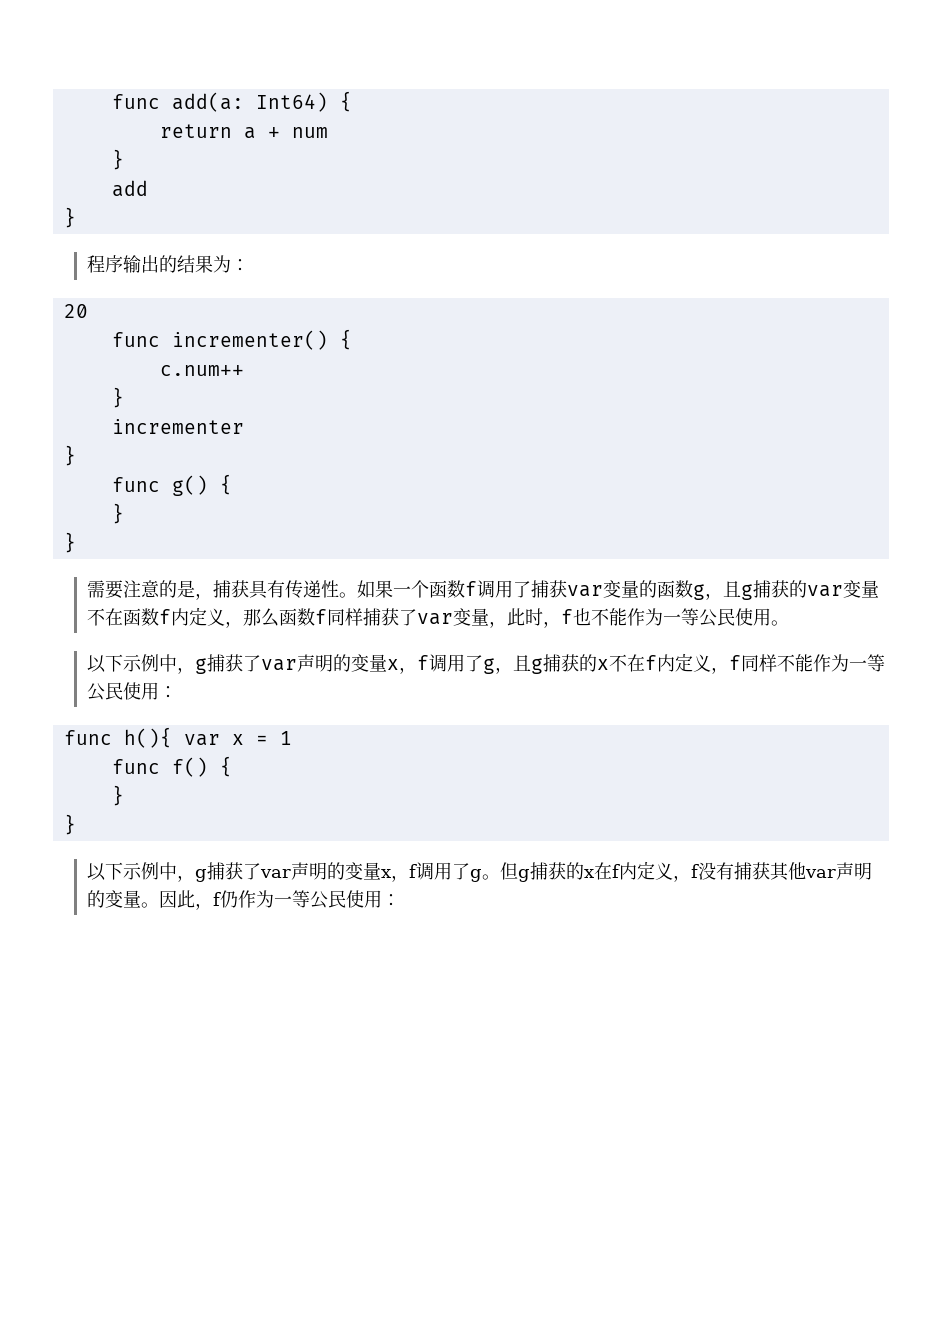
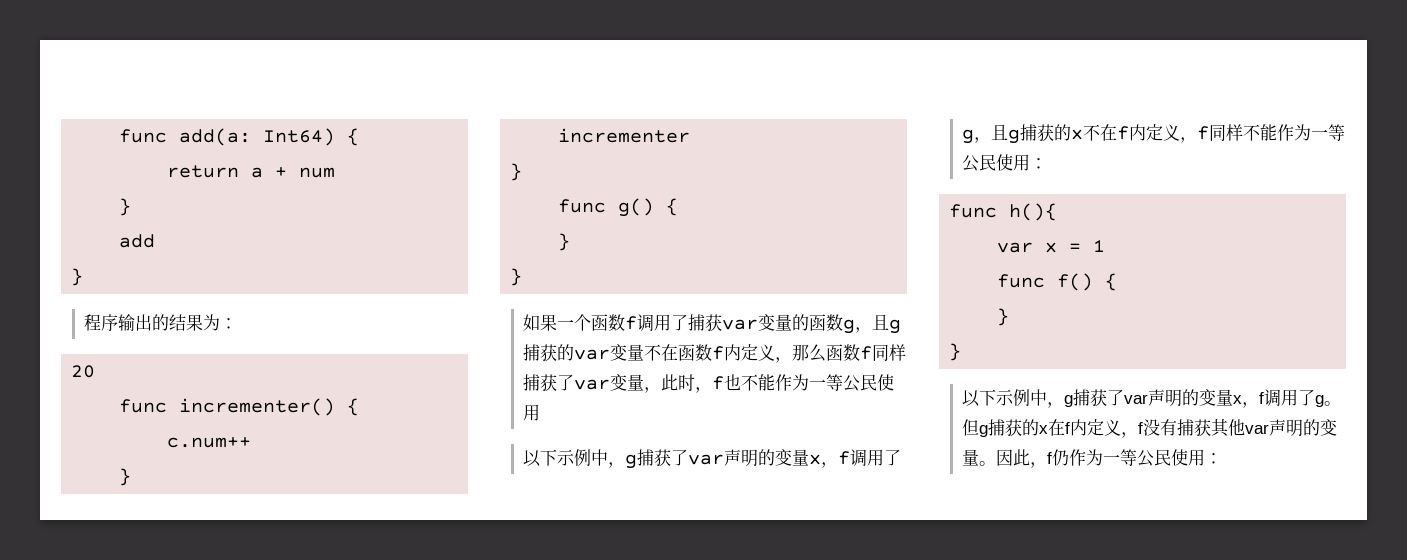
- 需要注意的是，捕获具有传递性。如果一个函数f调用了捕获var变量的函数g，且g捕获的var变量不在函数f内定义，那么函数f同样捕获了var变量，此时，f也不能作为一等公民使用。
+ 如果一个函数f调用了捕获var变量的函数g，且g捕获的var变量不在函数f内定义，那么函数f同样捕获了var变量，此时，f也不能作为一等公民使用
- func h(){ var x = 1
+ func h(){
+ var x = 1

